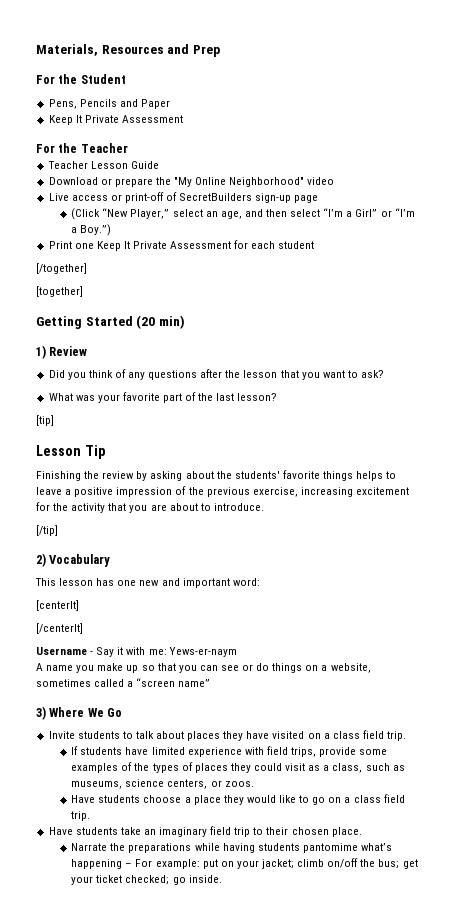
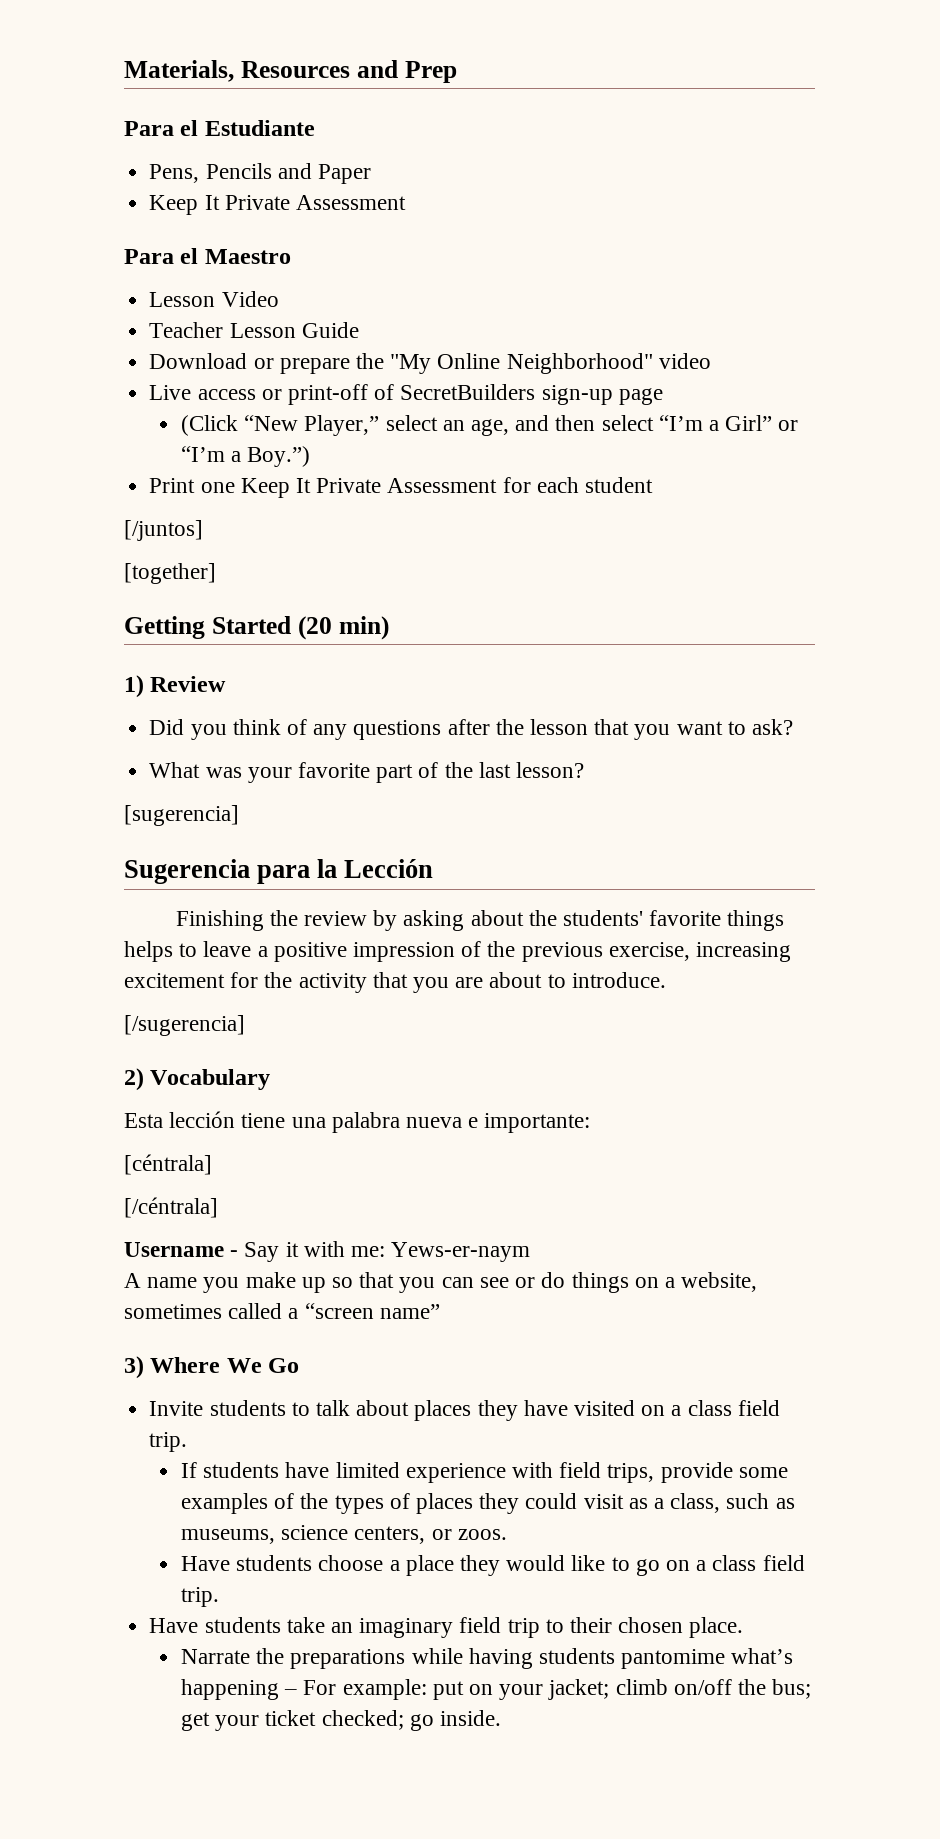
- For the Student
+ Para el Estudiante
- For the Teacher
+ Para el Maestro
+ Lesson Video
- [/together]
+ [/juntos]
- [tip]
- Lesson Tip
+ [sugerencia]
+ Sugerencia para la Lección
- [/tip]
+ [/sugerencia]
- This lesson has one new and important word:
- [centerIt]
- [/centerIt]
+ Esta lección tiene una palabra nueva e importante:
+ [céntrala]
+ [/céntrala]

